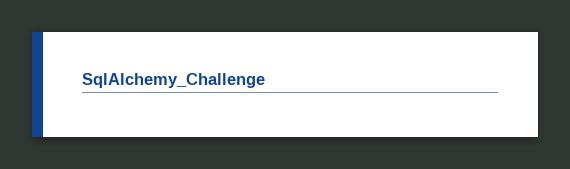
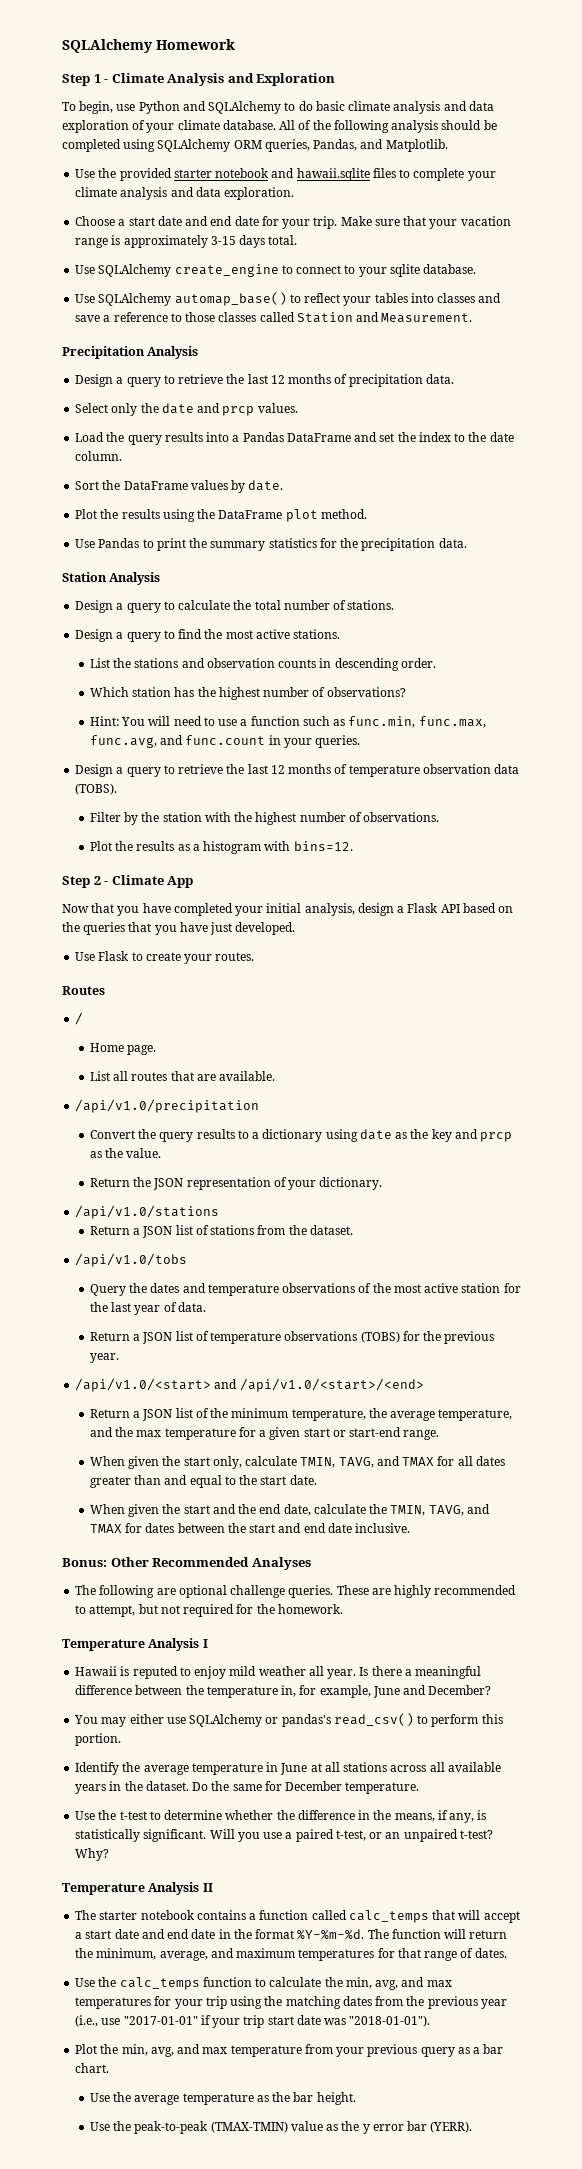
- SqlAlchemy_Challenge
+ SQLAlchemy Homework
+ Step 1 - Climate Analysis and Exploration
+ To begin, use Python and SQLAlchemy to do basic climate analysis and data exploration of your climate database. All of the following analysis should be completed using SQLAlchemy ORM queries, Pandas, and Matplotlib.
+ Use the provided starter notebook and hawaii.sqlite files to complete your climate analysis and data exploration.
+ Choose a start date and end date for your trip. Make sure that your vacation range is approximately 3-15 days total.
+ Use SQLAlchemy create_engine to connect to your sqlite database.
+ Use SQLAlchemy automap_base() to reflect your tables into classes and save a reference to those classes called Station and Measurement.
+ Precipitation Analysis
+ Design a query to retrieve the last 12 months of precipitation data.
+ Select only the date and prcp values.
+ Load the query results into a Pandas DataFrame and set the index to the date column.
+ Sort the DataFrame values by date.
+ Plot the results using the DataFrame plot method.
+ Use Pandas to print the summary statistics for the precipitation data.
+ Station Analysis
+ Design a query to calculate the total number of stations.
+ Design a query to find the most active stations.
+ List the stations and observation counts in descending order.
+ Which station has the highest number of observations?
+ Hint: You will need to use a function such as func.min, func.max, func.avg, and func.count in your queries.
+ Design a query to retrieve the last 12 months of temperature observation data (TOBS).
+ Filter by the station with the highest number of observations.
+ Plot the results as a histogram with bins=12.
+ Step 2 - Climate App
+ Now that you have completed your initial analysis, design a Flask API based on the queries that you have just developed.
+ Use Flask to create your routes.
+ Routes
+ /
+ Home page.
+ List all routes that are available.
+ /api/v1.0/precipitation
+ Convert the query results to a dictionary using date as the key and prcp as the value.
+ Return the JSON representation of your dictionary.
+ /api/v1.0/stations
+ Return a JSON list of stations from the dataset.
+ /api/v1.0/tobs
+ Query the dates and temperature observations of the most active station for the last year of data.
+ Return a JSON list of temperature observations (TOBS) for the previous year.
+ /api/v1.0/<start> and /api/v1.0/<start>/<end>
+ Return a JSON list of the minimum temperature, the average temperature, and the max temperature for a given start or start-end range.
+ When given the start only, calculate TMIN, TAVG, and TMAX for all dates greater than and equal to the start date.
+ When given the start and the end date, calculate the TMIN, TAVG, and TMAX for dates between the start and end date inclusive.
+ Bonus: Other Recommended Analyses
+ The following are optional challenge queries. These are highly recommended to attempt, but not required for the homework.
+ Temperature Analysis I
+ Hawaii is reputed to enjoy mild weather all year. Is there a meaningful difference between the temperature in, for example, June and December?
+ You may either use SQLAlchemy or pandas's read_csv() to perform this portion.
+ Identify the average temperature in June at all stations across all available years in the dataset. Do the same for December temperature.
+ Use the t-test to determine whether the difference in the means, if any, is statistically significant. Will you use a paired t-test, or an unpaired t-test? Why?
+ Temperature Analysis II
+ The starter notebook contains a function called calc_temps that will accept a start date and end date in the format %Y-%m-%d. The function will return the minimum, average, and maximum temperatures for that range of dates.
+ Use the calc_temps function to calculate the min, avg, and max temperatures for your trip using the matching dates from the previous year (i.e., use "2017-01-01" if your trip start date was "2018-01-01").
+ Plot the min, avg, and max temperature from your previous query as a bar chart.
+ Use the average temperature as the bar height.
+ Use the peak-to-peak (TMAX-TMIN) value as the y error bar (YERR).

